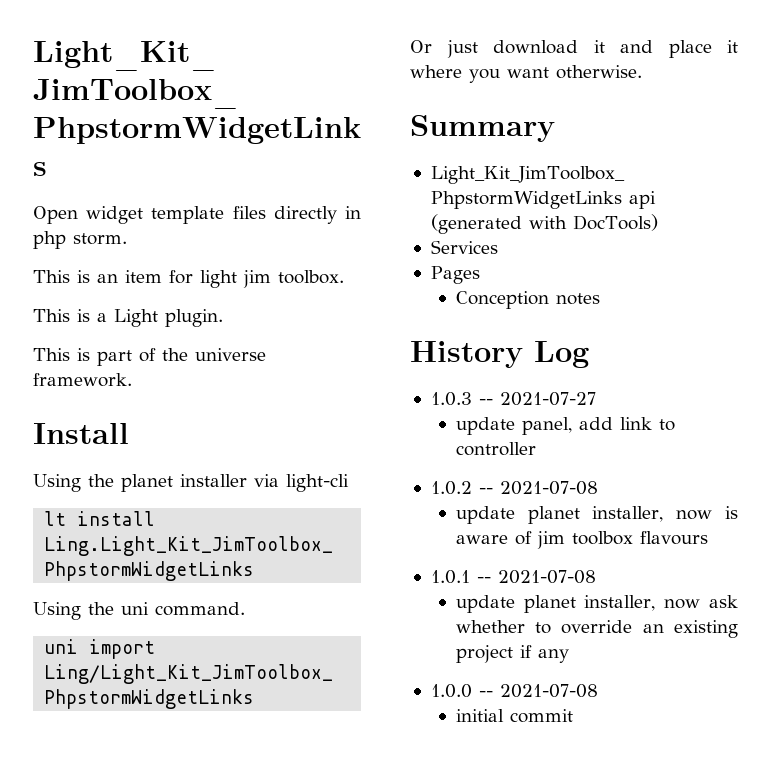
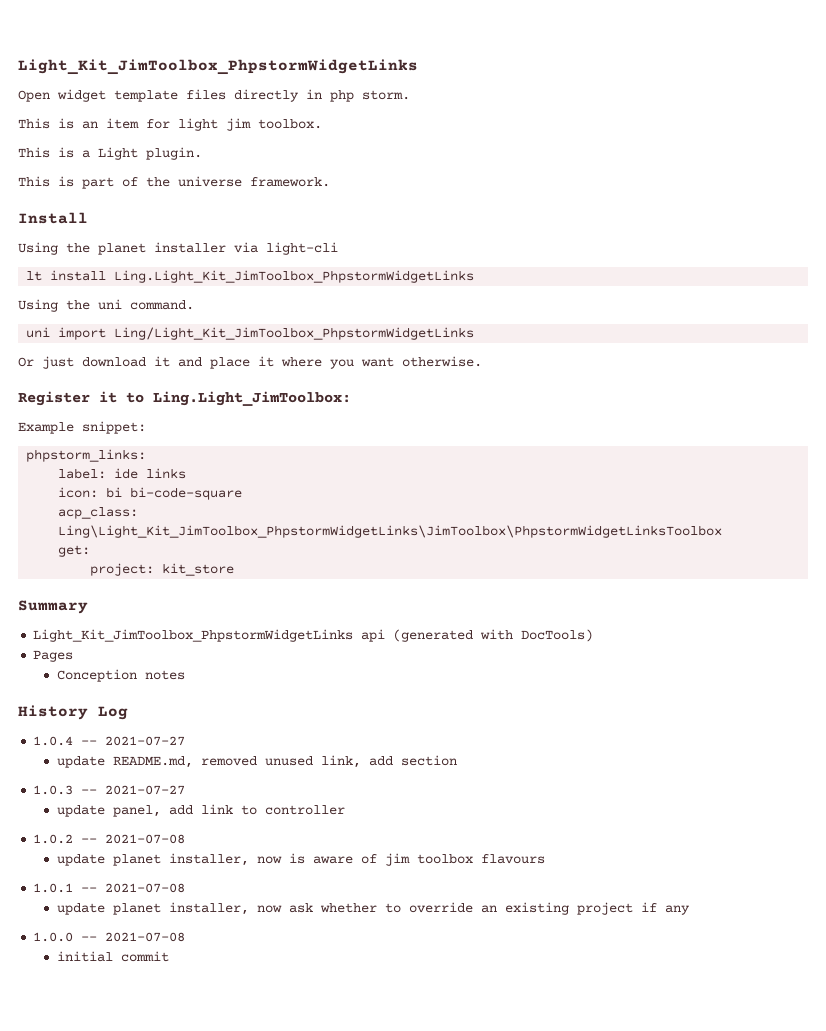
+ Register it to Ling.Light_JimToolbox:
+ Example snippet:
+ phpstorm_links:
+ label: ide links
+ icon: bi bi-code-square
+ acp_class: Ling\Light_Kit_JimToolbox_PhpstormWidgetLinks\JimToolbox\PhpstormWidgetLinksToolbox
+ get:
+ project: kit_store
- Services
+ 1.0.4 -- 2021-07-27
+ update README.md, removed unused link, add section

